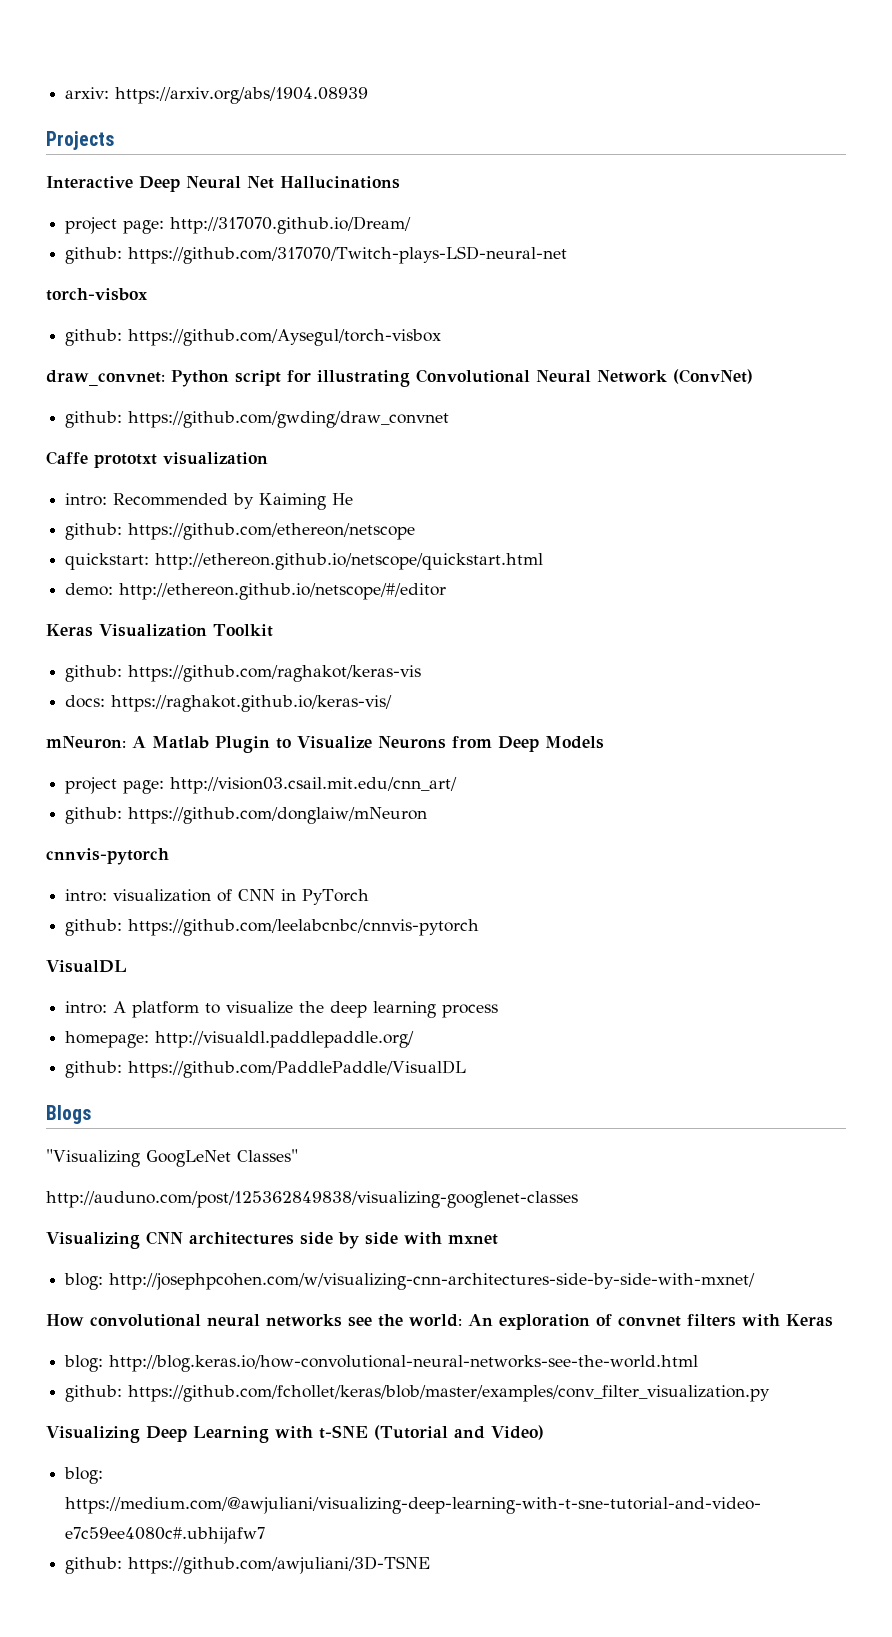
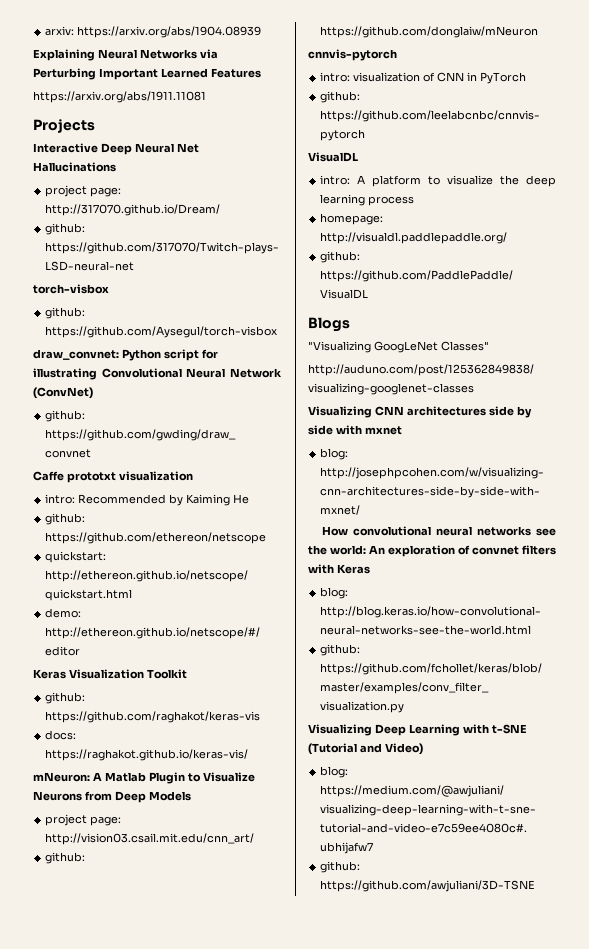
+ Explaining Neural Networks via Perturbing Important Learned Features
+ https://arxiv.org/abs/1911.11081

